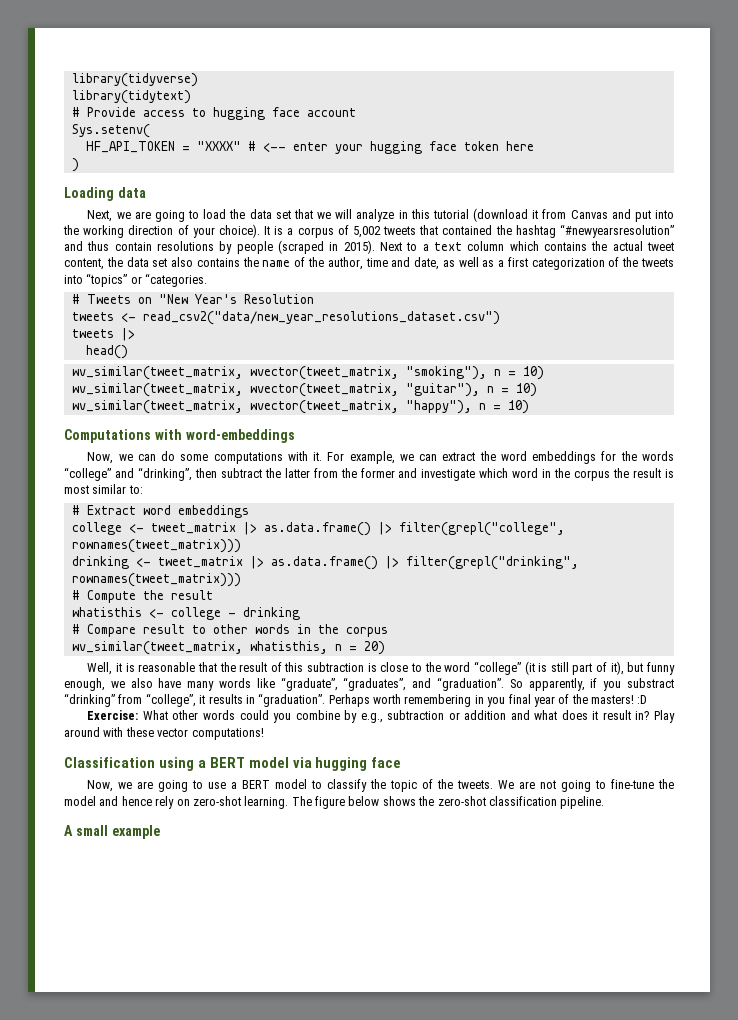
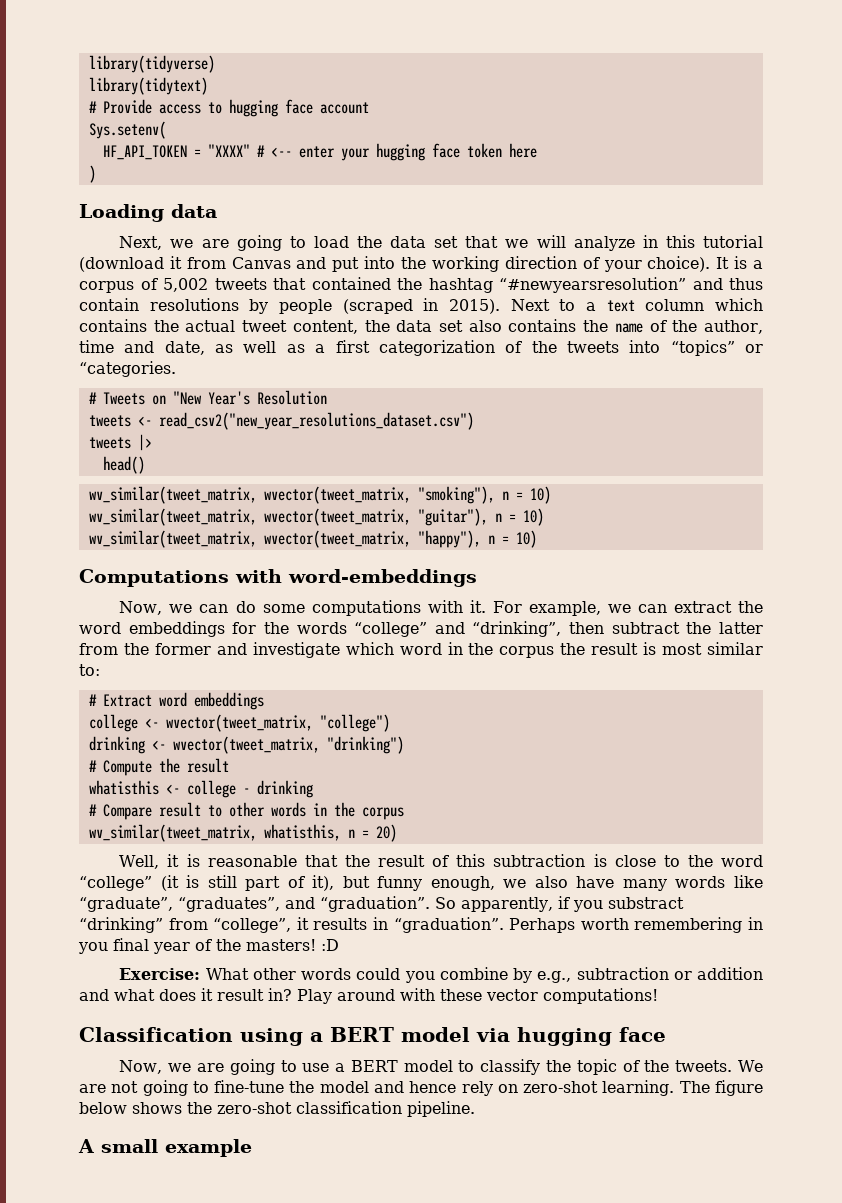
- tweets <- read_csv2("data/new_year_resolutions_dataset.csv")
+ tweets <- read_csv2("new_year_resolutions_dataset.csv")
- college <- tweet_matrix |> as.data.frame() |> filter(grepl("college", rownames(tweet_matrix)))
- drinking <- tweet_matrix |> as.data.frame() |> filter(grepl("drinking", rownames(tweet_matrix)))
+ college <- wvector(tweet_matrix, "college")
+ drinking <- wvector(tweet_matrix, "drinking")

